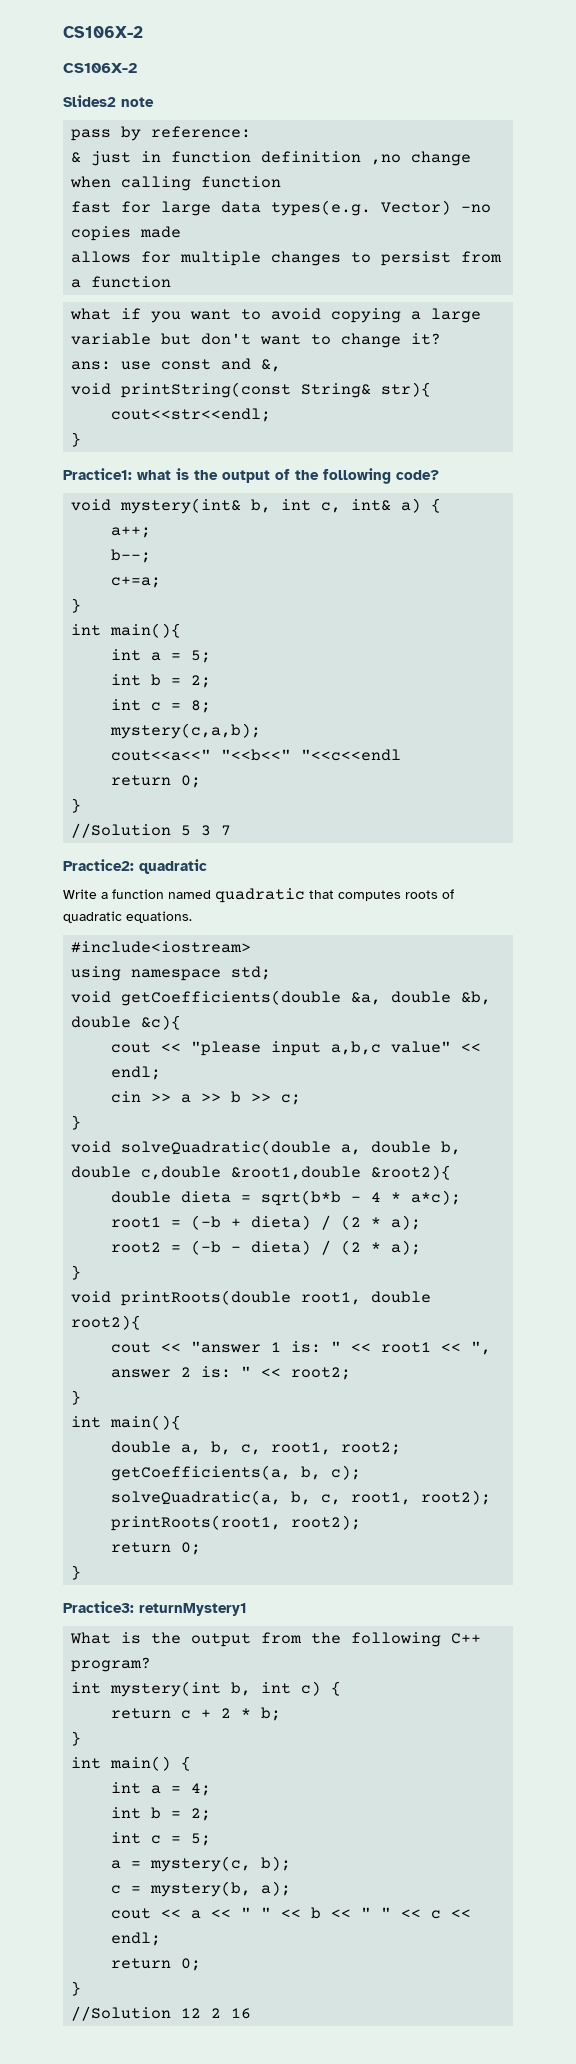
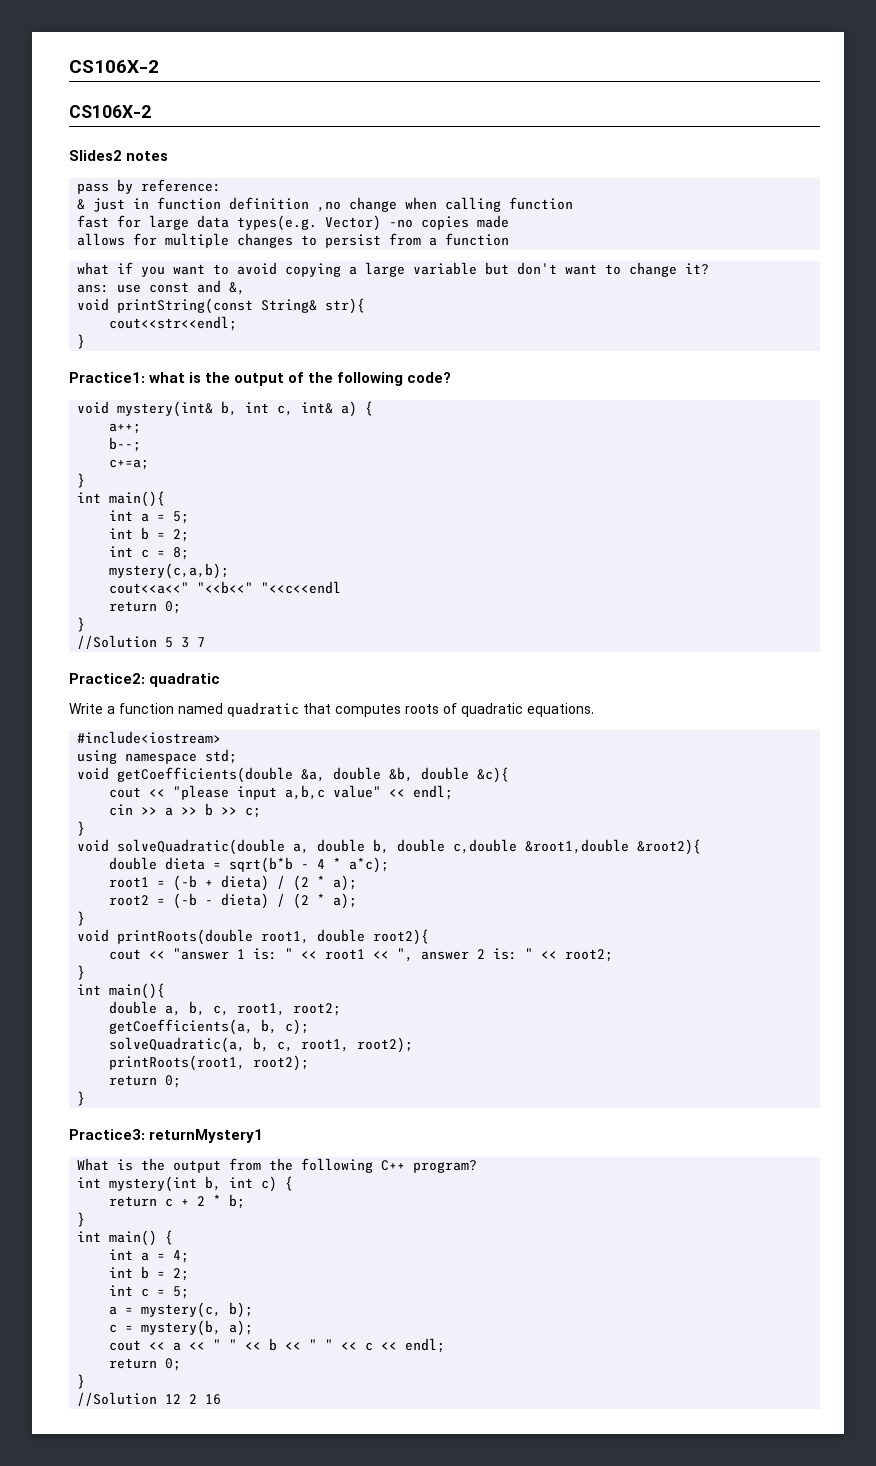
- Slides2 note
+ Slides2 notes

